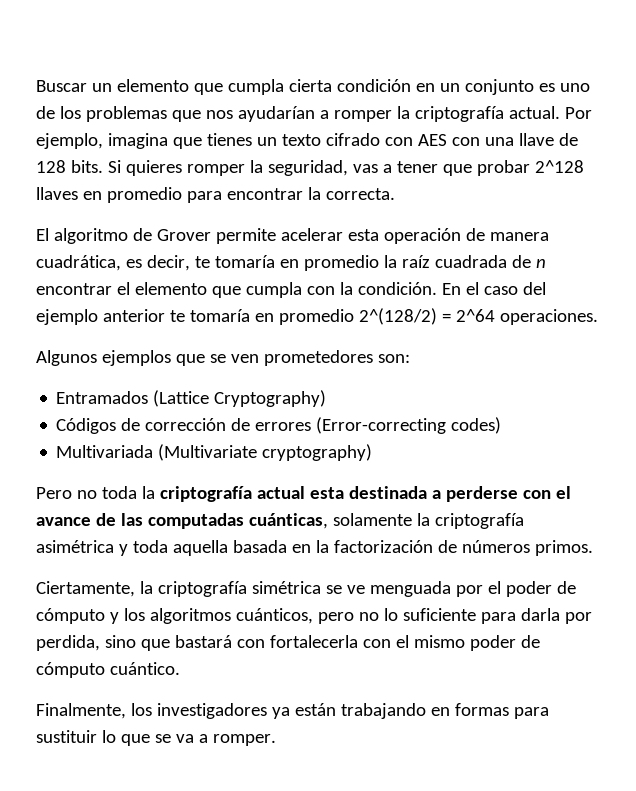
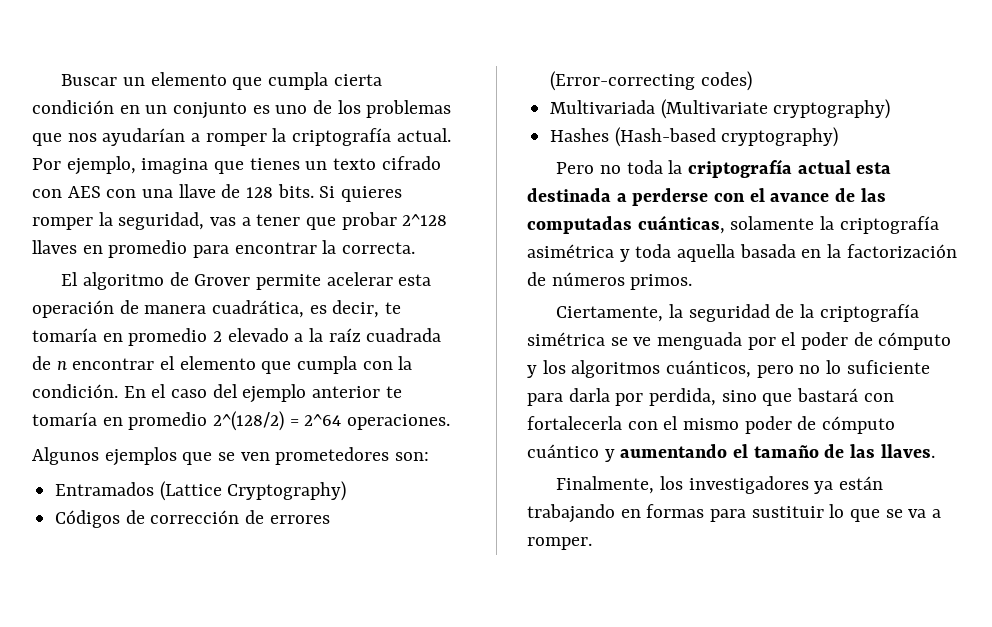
- El algoritmo de Grover permite acelerar esta operación de manera cuadrática, es decir, te tomaría en promedio la raíz cuadrada de n encontrar el elemento que cumpla con la condición.
+ El algoritmo de Grover permite acelerar esta operación de manera cuadrática, es decir, te tomaría en promedio 2 elevado a la raíz cuadrada de n encontrar el elemento que cumpla con la condición.
+ Hashes (Hash-based cryptography)
- Ciertamente, la criptografía simétrica se ve menguada por el poder de cómputo y los algoritmos cuánticos, pero no lo suficiente para darla por perdida, sino que bastará con fortalecerla con el mismo poder de cómputo cuántico.
+ Ciertamente, la seguridad de la criptografía simétrica se ve menguada por el poder de cómputo y los algoritmos cuánticos, pero no lo suficiente para darla por perdida, sino que bastará con fortalecerla con el mismo poder de cómputo cuántico y aumentando el tamaño de las llaves.

